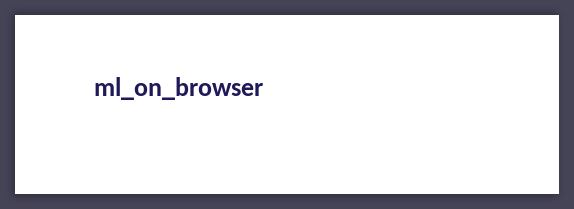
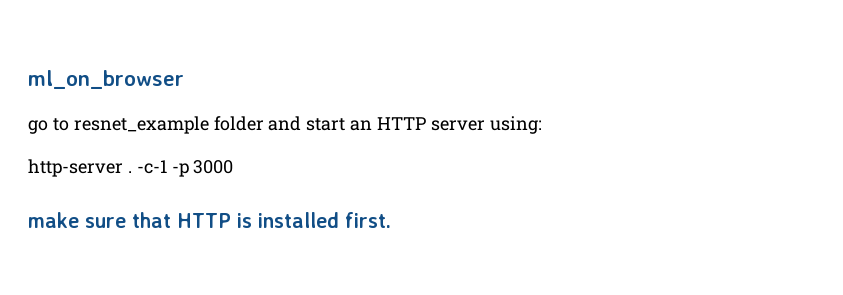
+ go to resnet_example folder and start an HTTP server using:
+ http-server . -c-1 -p 3000
+ make sure that HTTP is installed first.

